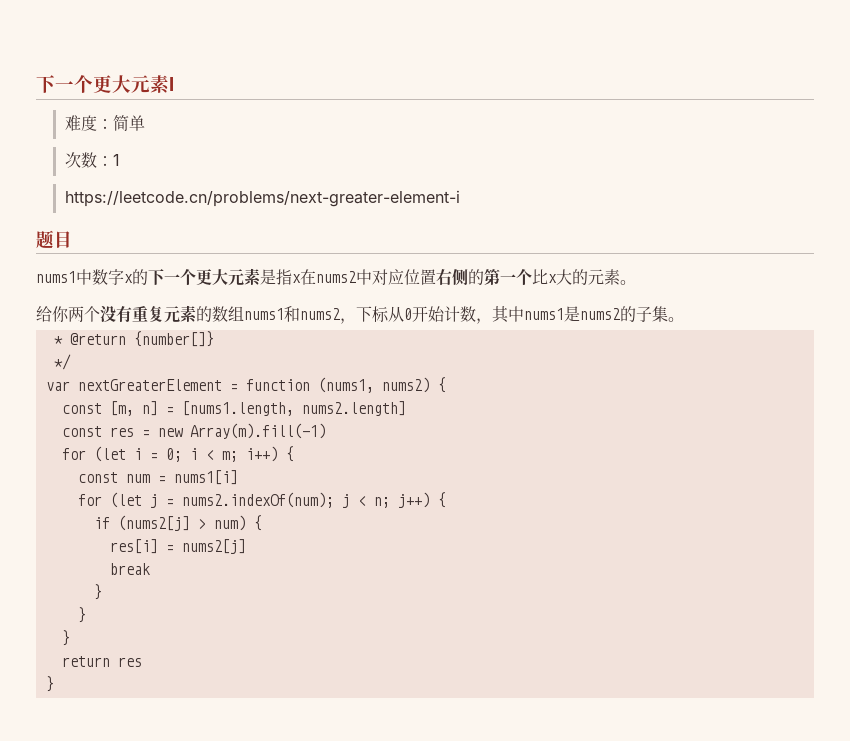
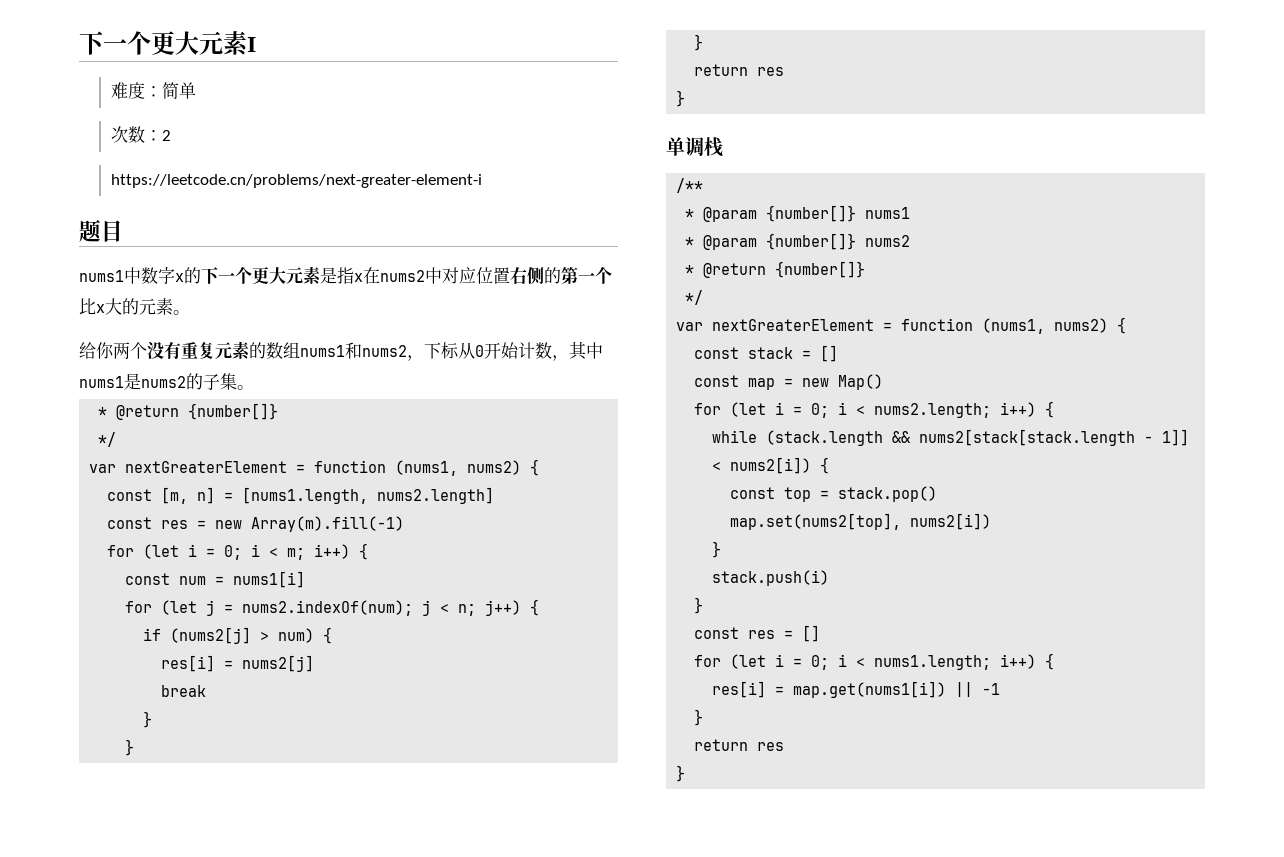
- 次数：1
+ 次数：2
+ 单调栈
+ /**
+ * @param {number[]} nums1
+ * @param {number[]} nums2
+ * @return {number[]}
+ */
+ var nextGreaterElement = function (nums1, nums2) {
+ const stack = []
+ const map = new Map()
+ for (let i = 0; i < nums2.length; i++) {
+ while (stack.length && nums2[stack[stack.length - 1]] < nums2[i]) {
+ const top = stack.pop()
+ map.set(nums2[top], nums2[i])
+ }
+ stack.push(i)
+ }
+ const res = []
+ for (let i = 0; i < nums1.length; i++) {
+ res[i] = map.get(nums1[i]) || -1
+ }
+ return res
+ }

